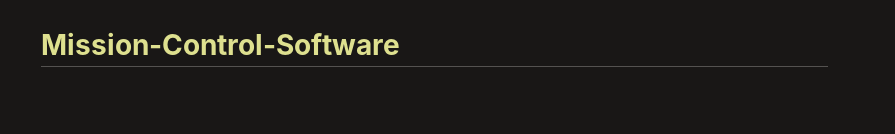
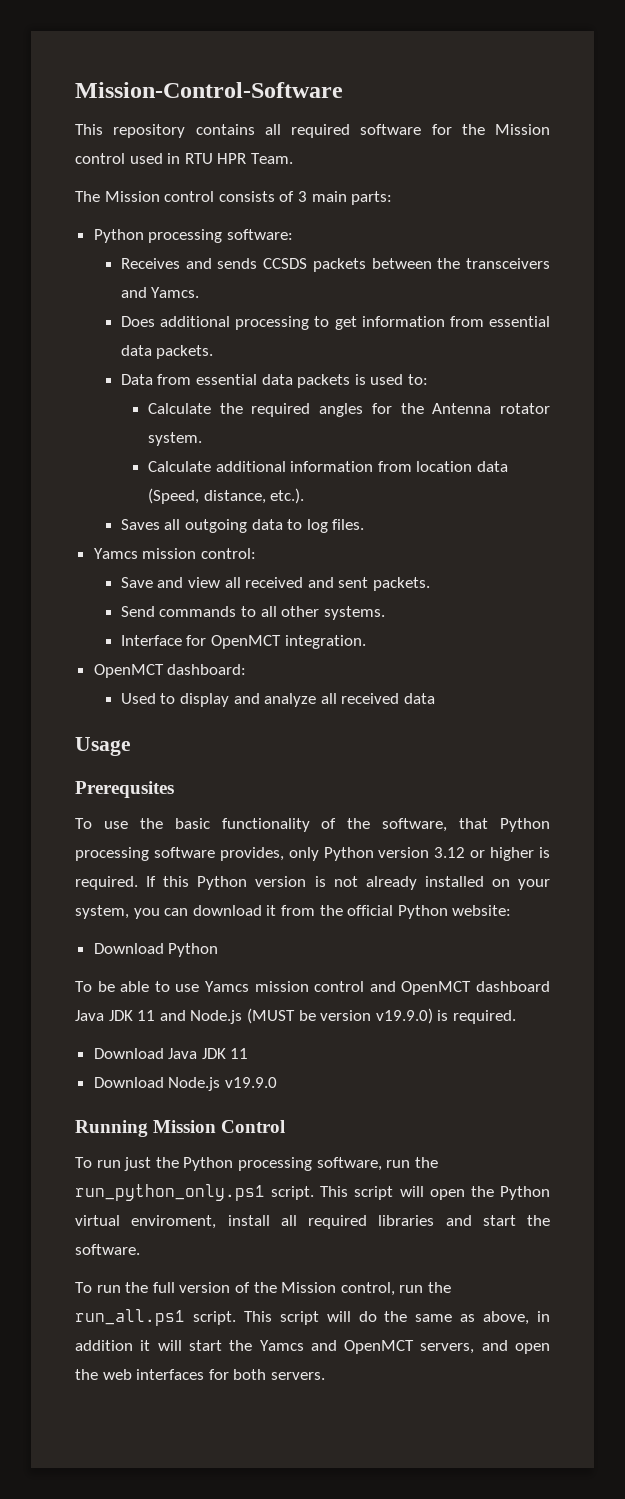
+ This repository contains all required software for the Mission control used in RTU HPR Team.
+ The Mission control consists of 3 main parts:
+ Python processing software:
+ Receives and sends CCSDS packets between the transceivers and Yamcs.
+ Does additional processing to get information from essential data packets.
+ Data from essential data packets is used to:
+ Calculate the required angles for the Antenna rotator system.
+ Calculate additional information from location data (Speed, distance, etc.).
+ Saves all outgoing data to log files.
+ Yamcs mission control:
+ Save and view all received and sent packets.
+ Send commands to all other systems.
+ Interface for OpenMCT integration.
+ OpenMCT dashboard:
+ Used to display and analyze all received data
+ Usage
+ Prerequsites
+ To use the basic functionality of the software, that Python processing software provides, only Python version 3.12 or higher is required. If this Python version is not already installed on your system, you can download it from the official Python website:
+ Download Python
+ To be able to use Yamcs mission control and OpenMCT dashboard Java JDK 11 and Node.js (MUST be version v19.9.0) is required.
+ Download Java JDK 11
+ Download Node.js v19.9.0
+ Running Mission Control
+ To run just the Python processing software, run the run_python_only.ps1 script. This script will open the Python virtual enviroment, install all required libraries and start the software.
+ To run the full version of the Mission control, run the run_all.ps1 script. This script will do the same as above, in addition it will start the Yamcs and OpenMCT servers, and open the web interfaces for both servers.

